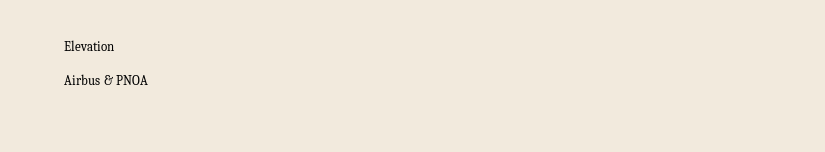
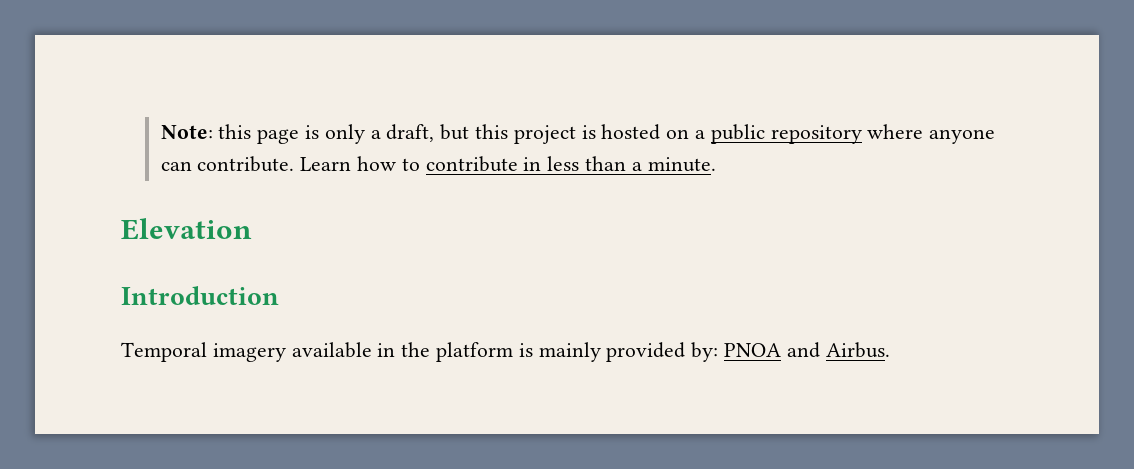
+ Note: this page is only a draft, but this project is hosted on a public repository where anyone can contribute. Learn how to contribute in less than a minute.
  Elevation
- Airbus & PNOA
+ Introduction
+ Temporal imagery available in the platform is mainly provided by: PNOA and Airbus.

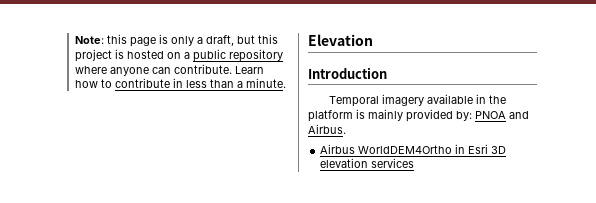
+ Airbus WorldDEM4Ortho in Esri 3D elevation services

